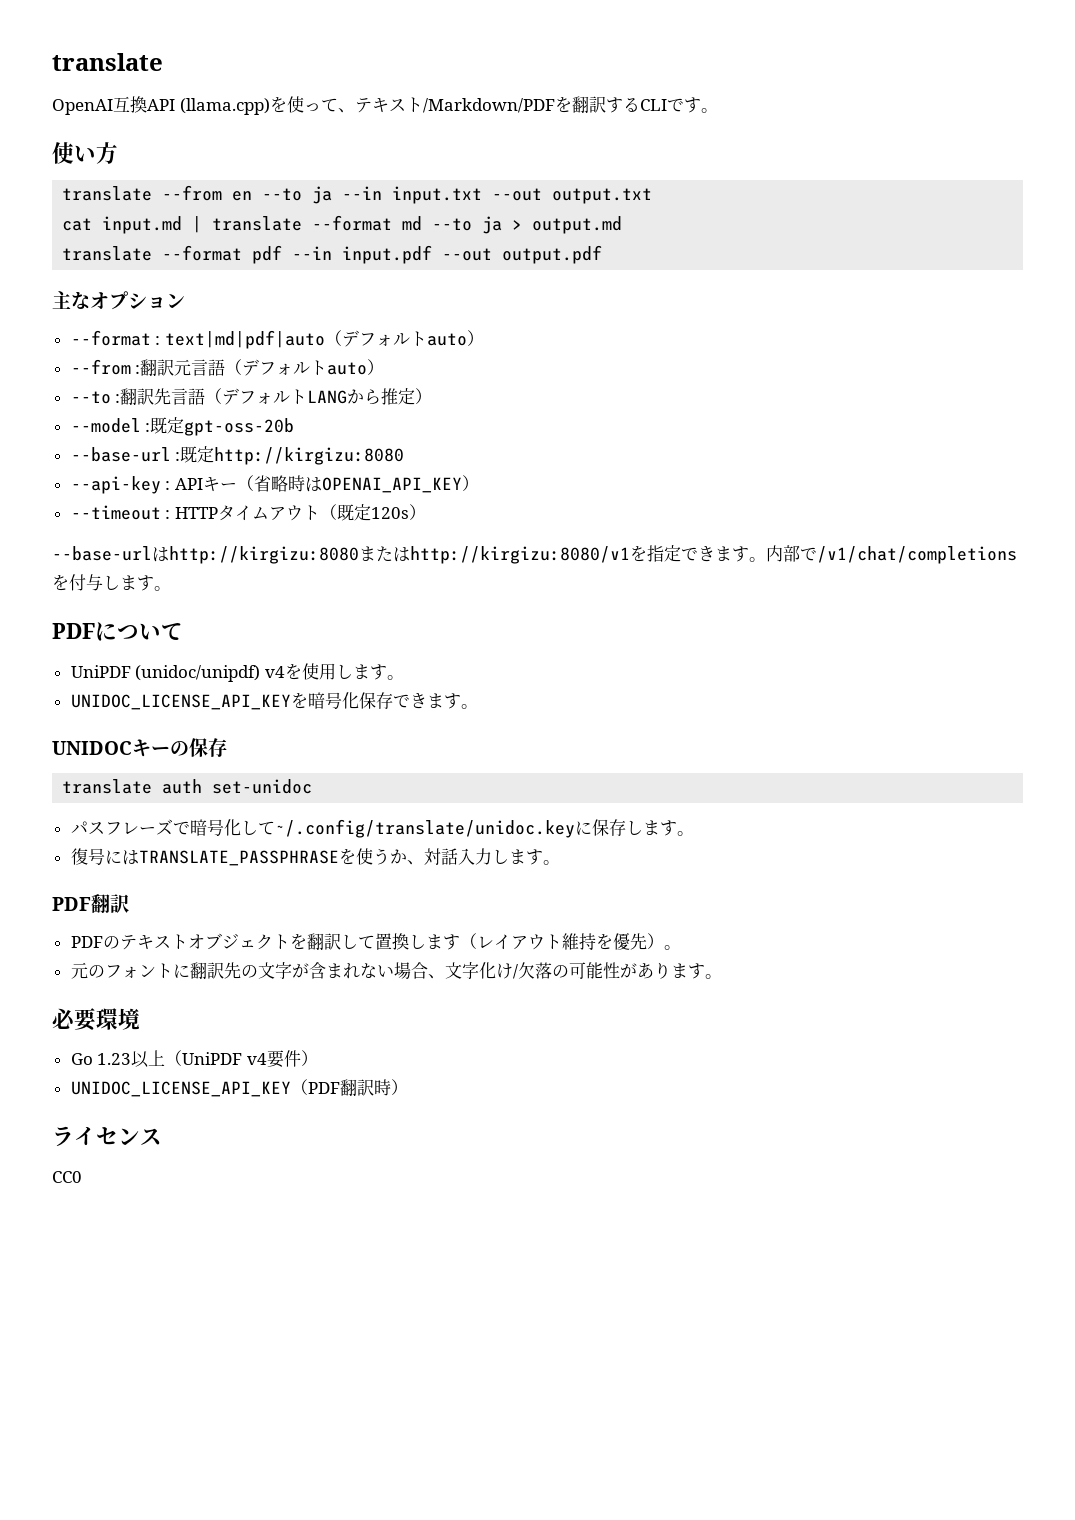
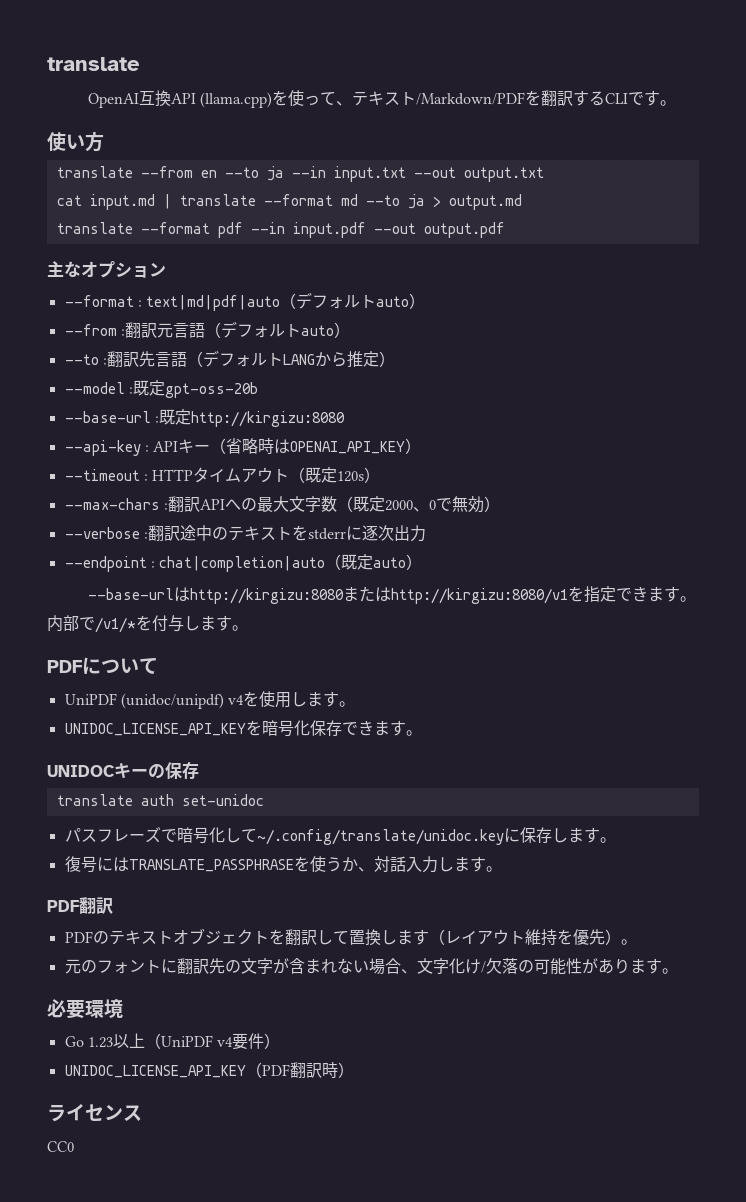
+ --max-chars :翻訳APIへの最大文字数（既定2000、0で無効）
+ --verbose :翻訳途中のテキストをstderrに逐次出力
+ --endpoint : chat|completion|auto（既定auto）
- 内部で/v1/chat/completionsを付与します。
+ 内部で/v1/*を付与します。

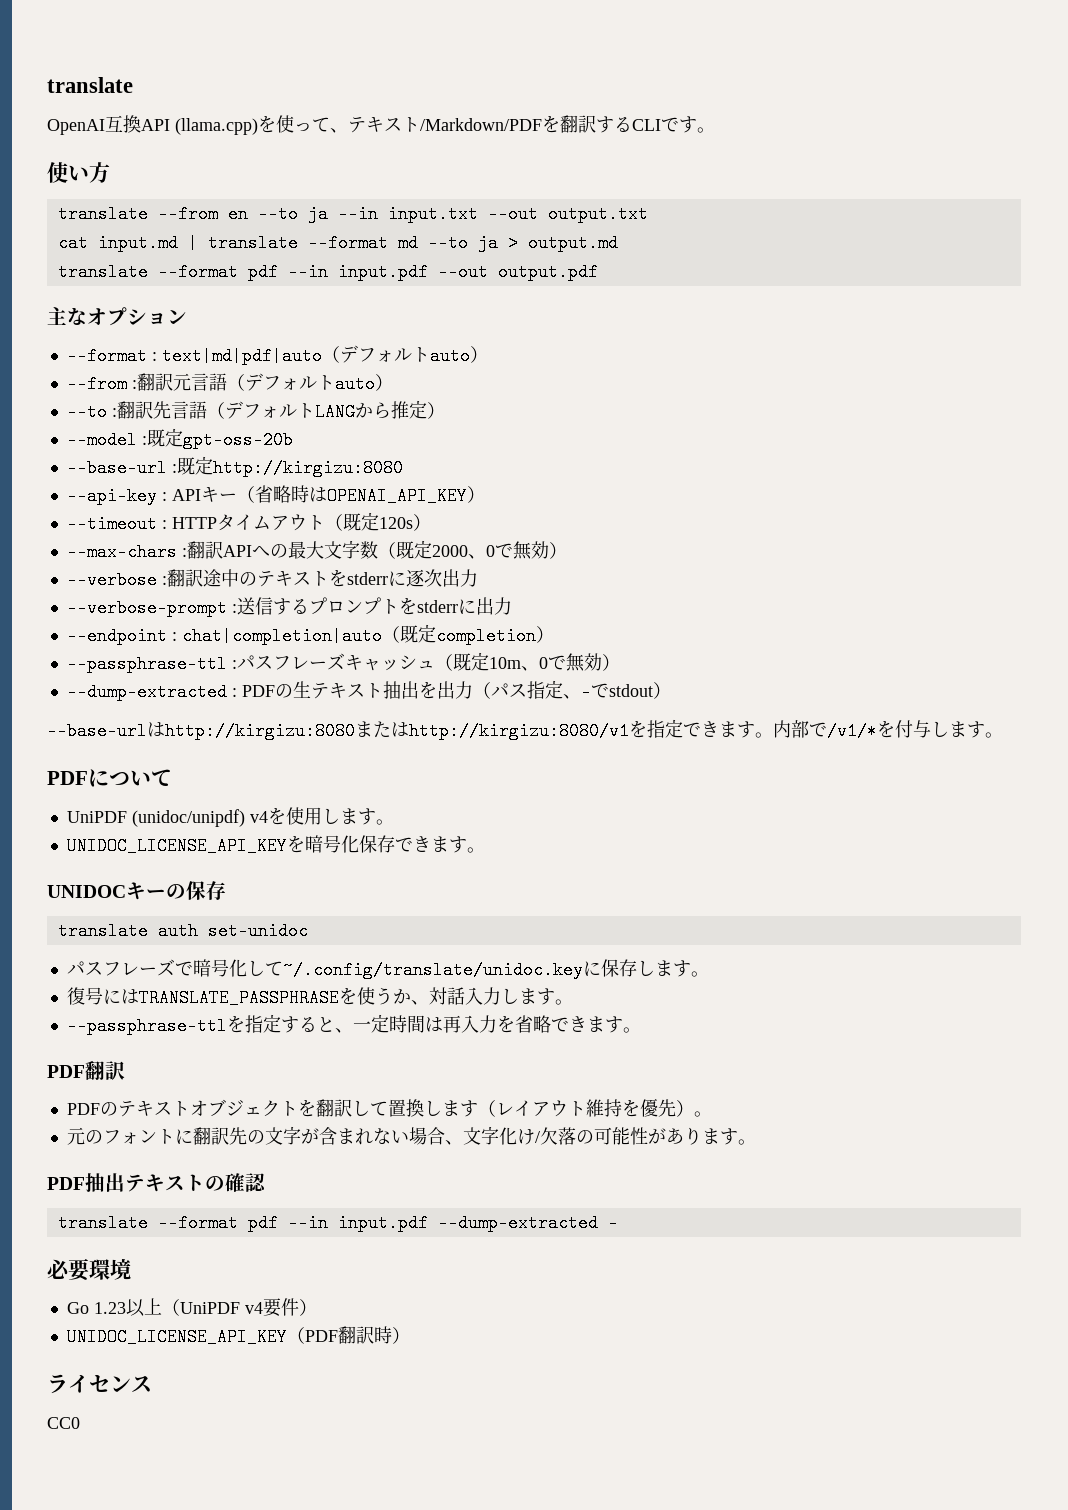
+ --verbose-prompt :送信するプロンプトをstderrに出力
- --endpoint : chat|completion|auto（既定auto）
+ --endpoint : chat|completion|auto（既定completion）
+ --passphrase-ttl :パスフレーズキャッシュ（既定10m、0で無効）
+ --dump-extracted : PDFの生テキスト抽出を出力（パス指定、-でstdout）
+ --passphrase-ttlを指定すると、一定時間は再入力を省略できます。
+ PDF抽出テキストの確認
+ translate --format pdf --in input.pdf --dump-extracted -

